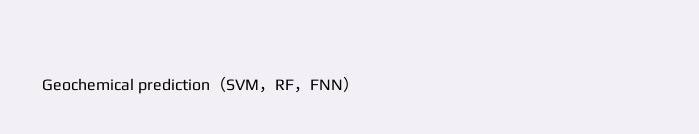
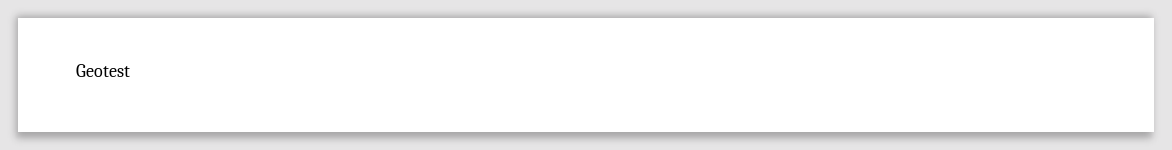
- Geochemical prediction（SVM，RF，FNN）
+ Geotest

